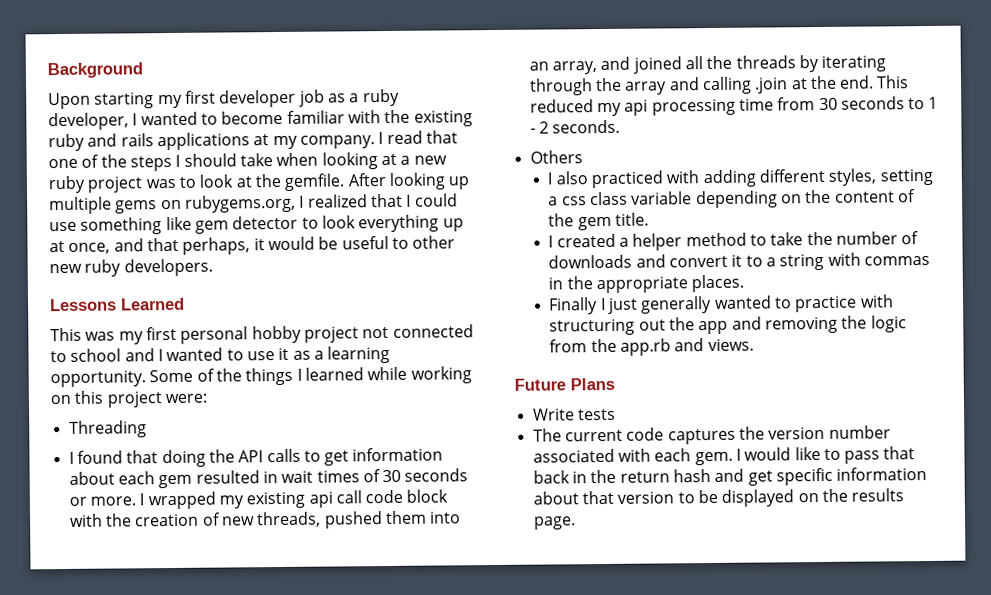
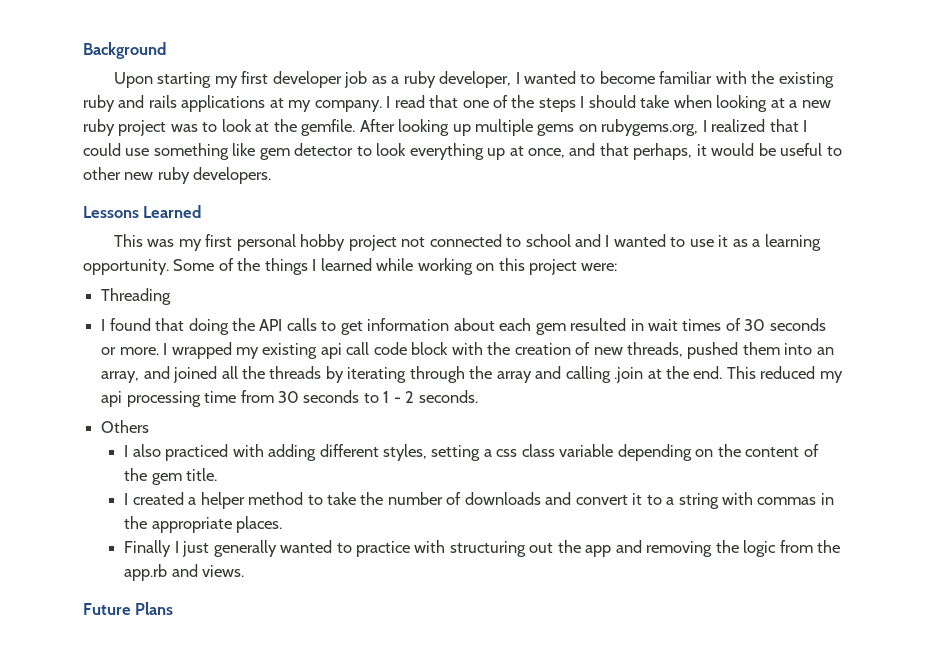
- Write tests
- The current code captures the version number associated with each gem. I would like to pass that back in the return hash and get specific information about that version to be displayed on the results page.

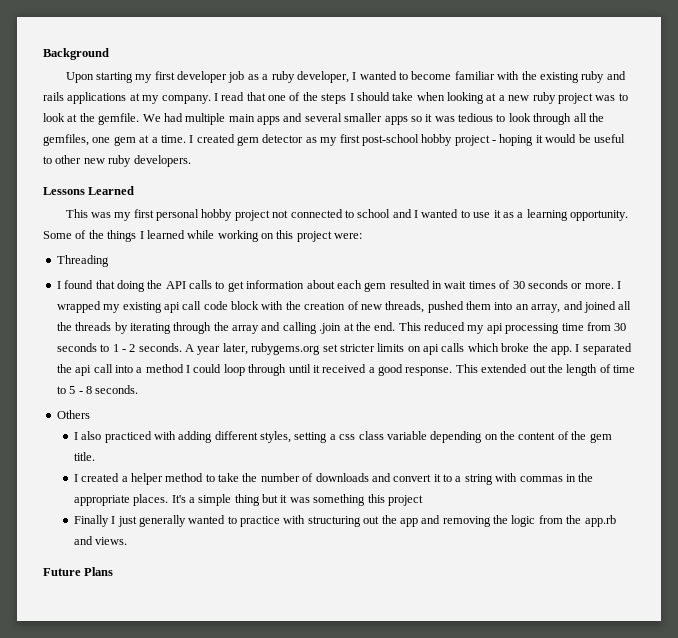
- After looking up multiple gems on rubygems.org, I realized that I could use something like gem detector to look everything up at once, and that perhaps, it would be useful to other new ruby developers.
+ We had multiple main apps and several smaller apps so it was tedious to look through all the gemfiles, one gem at a time. I created gem detector as my first post-school hobby project - hoping it would be useful to other new ruby developers.
+ A year later, rubygems.org set stricter limits on api calls which broke the app. I separated the api call into a method I could loop through until it received a good response. This extended out the length of time to 5 - 8 seconds.
+ It's a simple thing but it was something this project

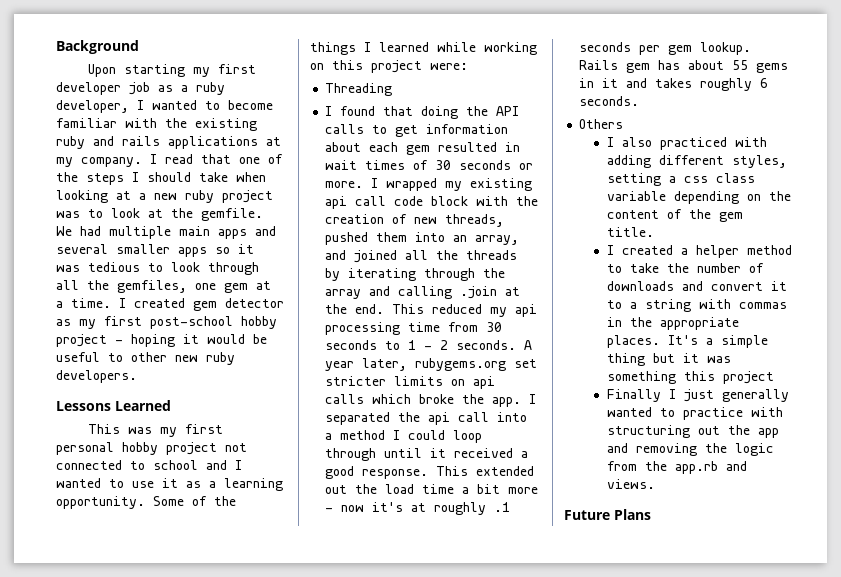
- This extended out the length of time to 5 - 8 seconds.
+ This extended out the load time a bit more - now it's at roughly .1 seconds per gem lookup. Rails gem has about 55 gems in it and takes roughly 6 seconds.

